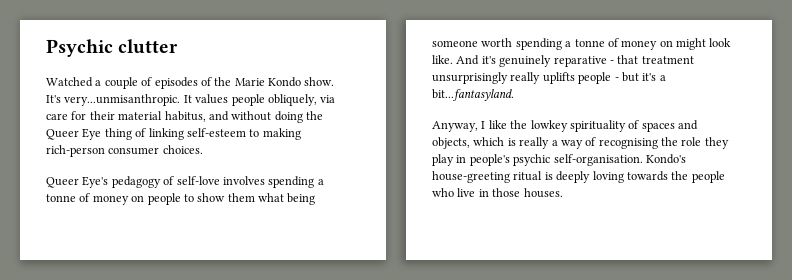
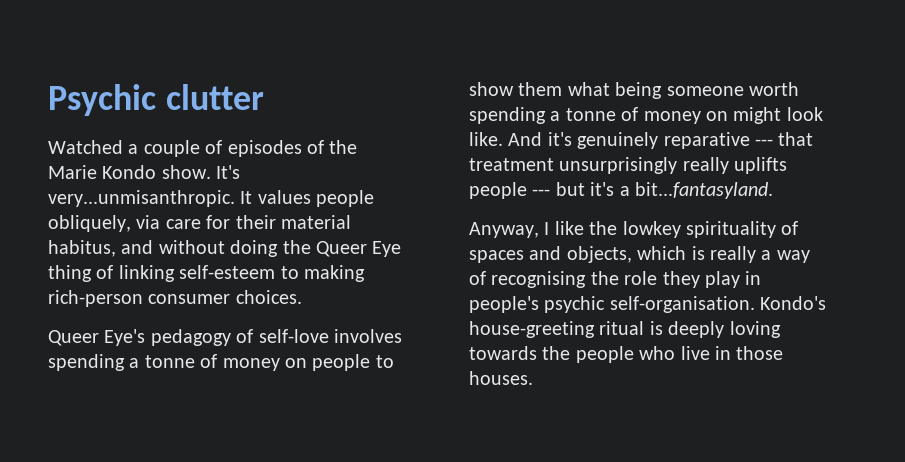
- And it's genuinely reparative - that treatment unsurprisingly really uplifts people - but it's a bit...fantasyland.
+ And it's genuinely reparative --- that treatment unsurprisingly really uplifts people --- but it's a bit...fantasyland.

